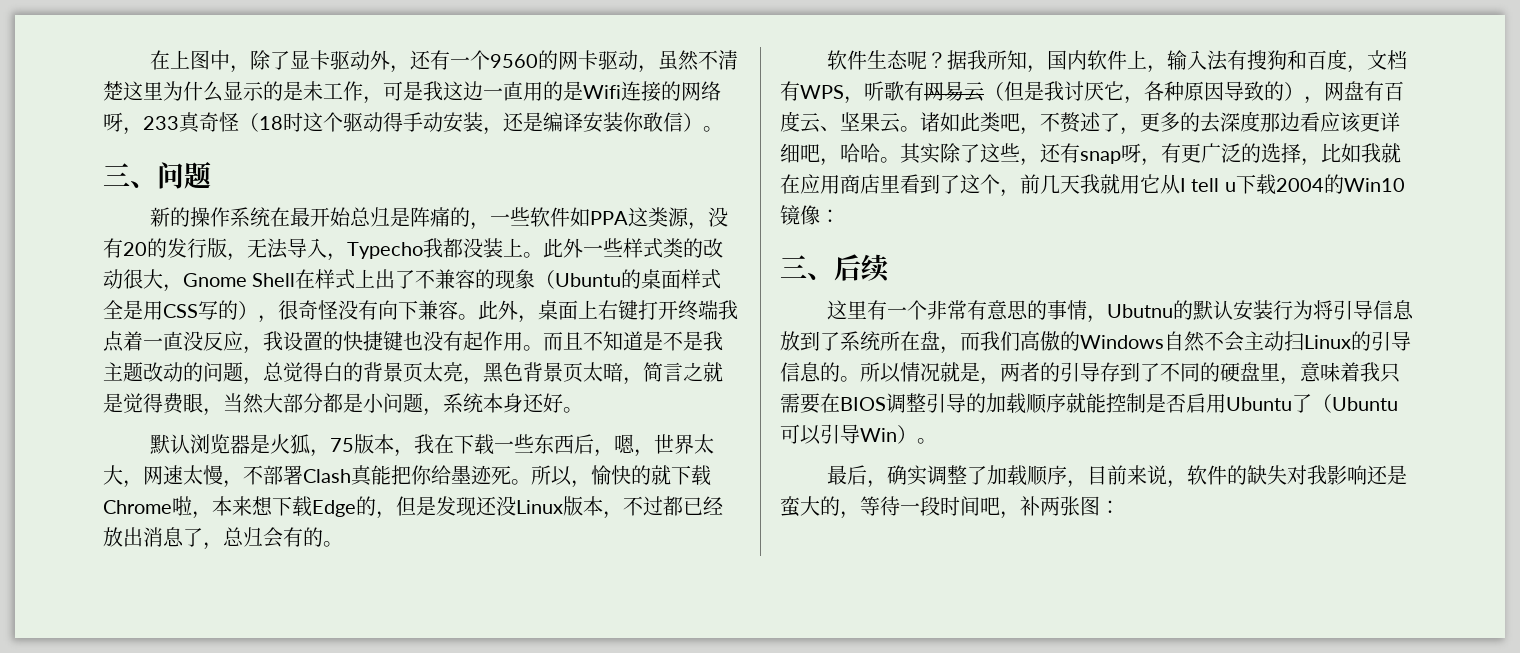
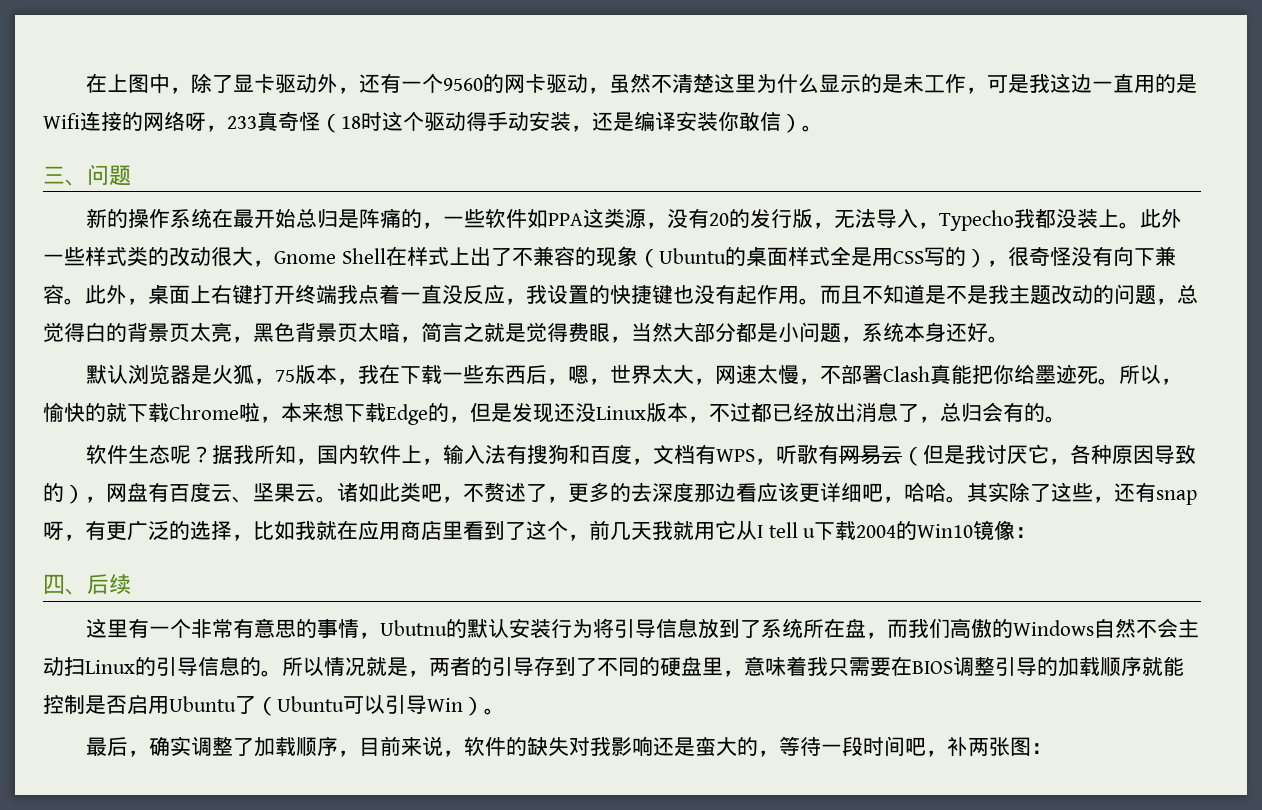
- 三、后续
+ 四、后续

